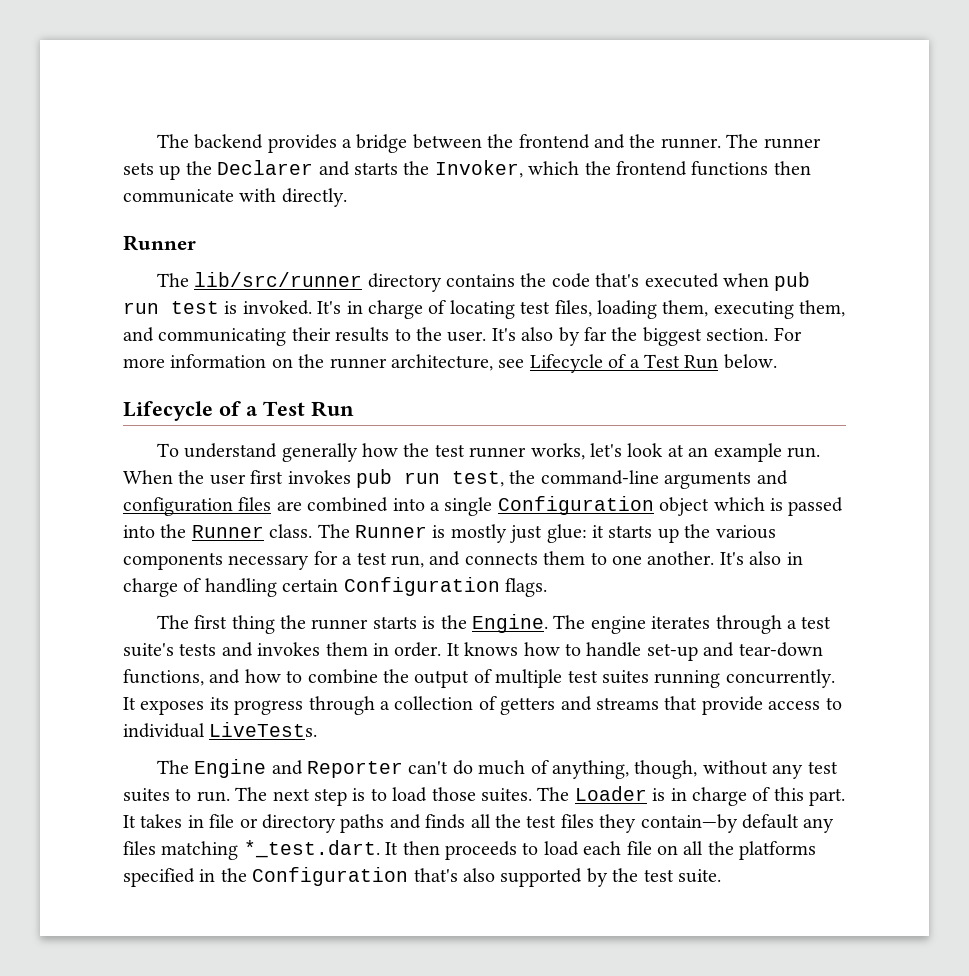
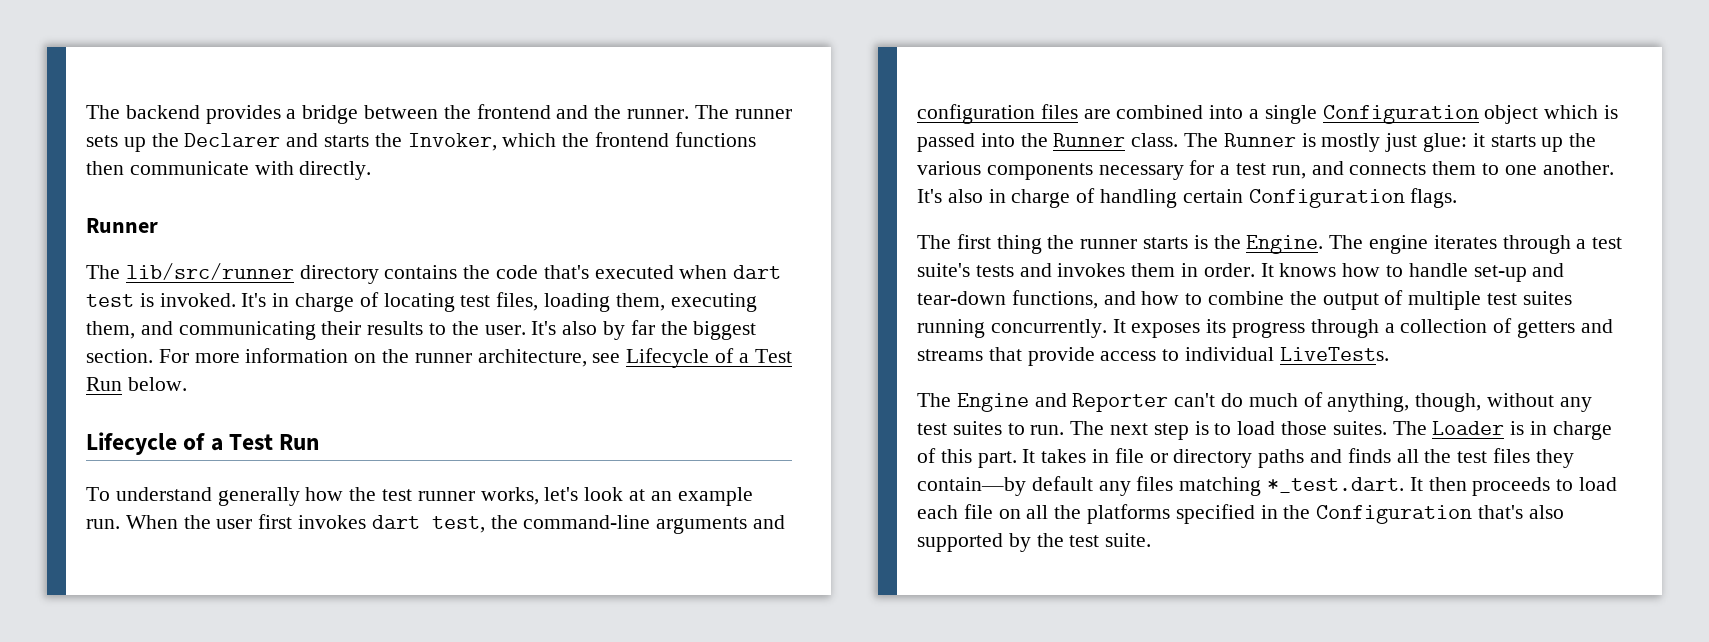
- The lib/src/runner directory contains the code that's executed when pub run test is invoked.
+ The lib/src/runner directory contains the code that's executed when dart test is invoked.
- When the user first invokes pub run test, the command-line arguments and configuration files are combined into a single Configuration object which is passed into the Runner class.
+ When the user first invokes dart test, the command-line arguments and configuration files are combined into a single Configuration object which is passed into the Runner class.

